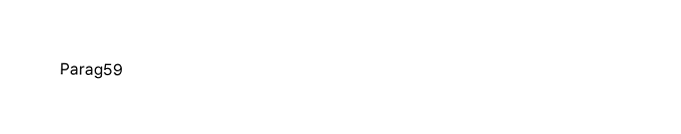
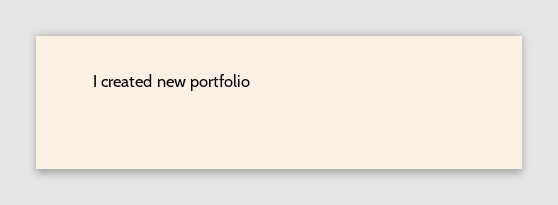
- Parag59
+ I created new portfolio

